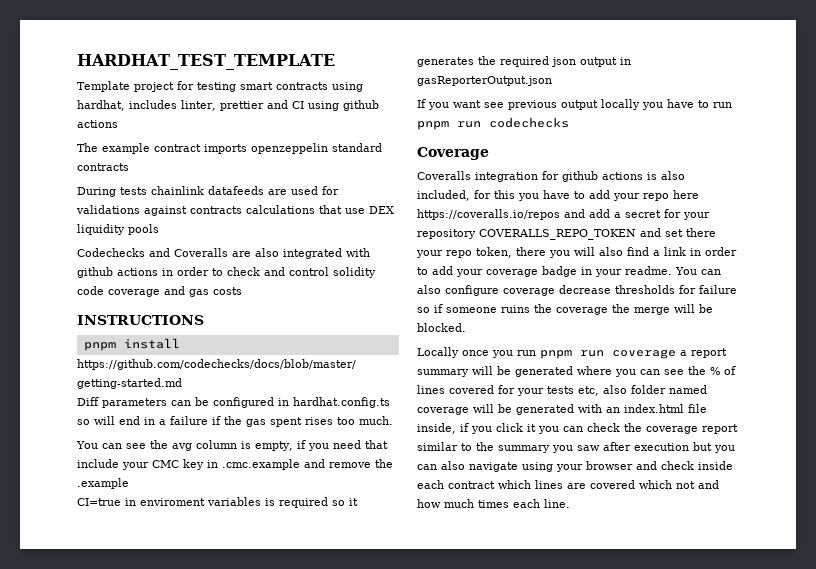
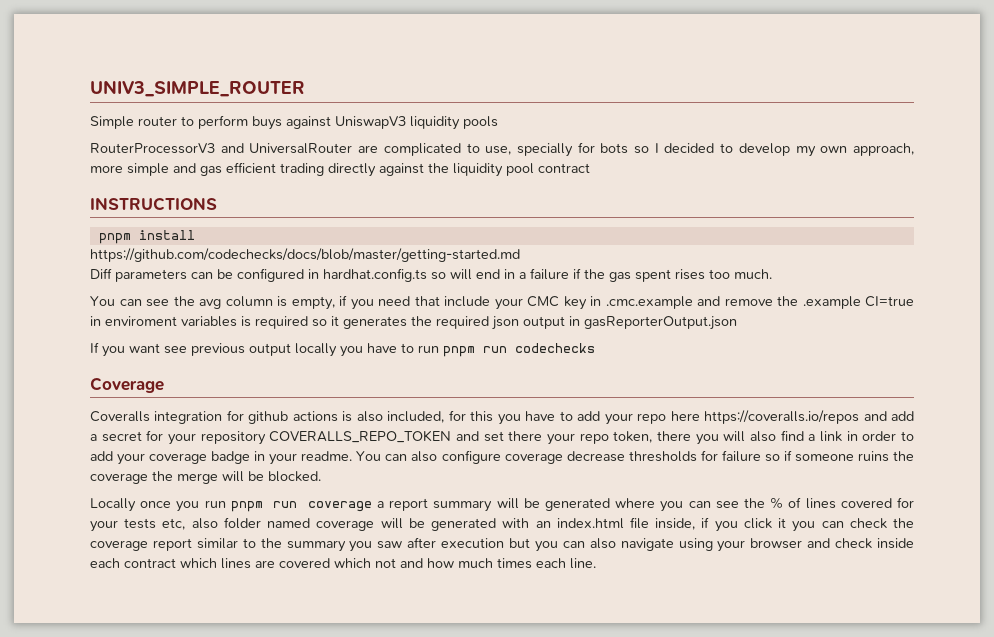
- HARDHAT_TEST_TEMPLATE
- Template project for testing smart contracts using hardhat, includes linter, prettier and CI using github actions
- The example contract imports openzeppelin standard contracts
- During tests chainlink datafeeds are used for validations against contracts calculations that use DEX liquidity pools
- Codechecks and Coveralls are also integrated with github actions in order to check and control solidity code coverage and gas costs
+ UNIV3_SIMPLE_ROUTER
+ Simple router to perform buys against UniswapV3 liquidity pools
+ RouterProcessorV3 and UniversalRouter are complicated to use, specially for bots so I decided to develop my own approach, more simple and gas efficient trading directly against the liquidity pool contract
- You can see the avg column is empty, if you need that include your CMC key in .cmc.example and remove the .example
- CI=true in enviroment variables is required so it generates the required json output in gasReporterOutput.json
+ You can see the avg column is empty, if you need that include your CMC key in .cmc.example and remove the .example CI=true in enviroment variables is required so it generates the required json output in gasReporterOutput.json

